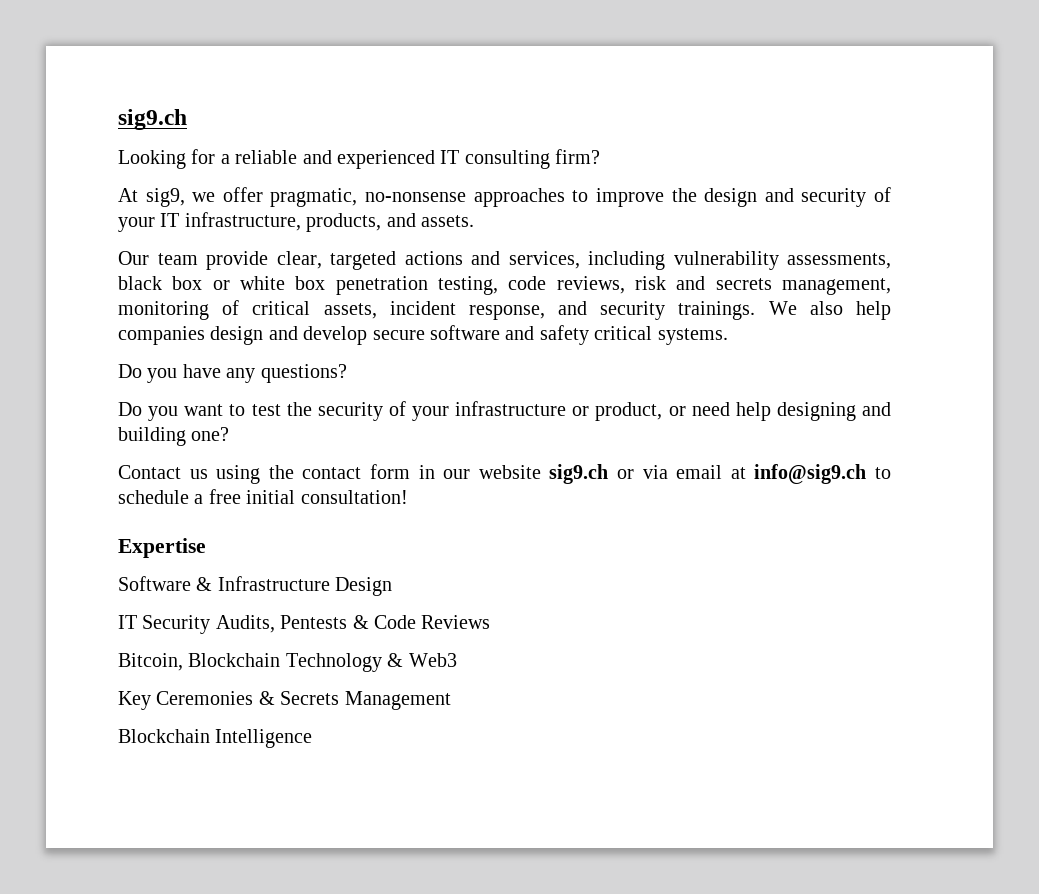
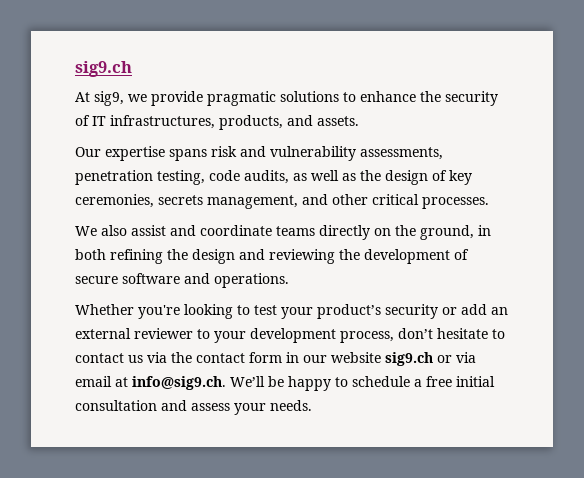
- Looking for a reliable and experienced IT consulting firm?
- At sig9, we offer pragmatic, no-nonsense approaches to improve the design and security of your IT infrastructure, products, and assets.
- Our team provide clear, targeted actions and services, including vulnerability assessments, black box or white box penetration testing, code reviews, risk and secrets management, monitoring of critical assets, incident response, and security trainings. We also help companies design and develop secure software and safety critical systems.
- Do you have any questions?
- Do you want to test the security of your infrastructure or product, or need help designing and building one?
- Contact us using the contact form in our website sig9.ch or via email at info@sig9.ch to schedule a free initial consultation!
- Expertise
- Software & Infrastructure Design
- IT Security Audits, Pentests & Code Reviews
- Bitcoin, Blockchain Technology & Web3
- Key Ceremonies & Secrets Management
- Blockchain Intelligence
+ At sig9, we provide pragmatic solutions to enhance the security of IT infrastructures, products, and assets.
+ Our expertise spans risk and vulnerability assessments, penetration testing, code audits, as well as the design of key ceremonies, secrets management, and other critical processes.
+ We also assist and coordinate teams directly on the ground, in both refining the design and reviewing the development of secure software and operations.
+ Whether you're looking to test your product’s security or add an external reviewer to your development process, don’t hesitate to contact us via the contact form in our website sig9.ch or via email at info@sig9.ch. We’ll be happy to schedule a free initial consultation and assess your needs.

